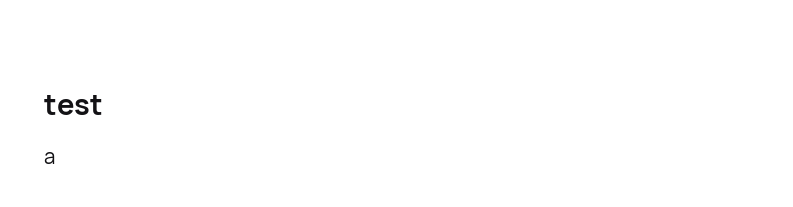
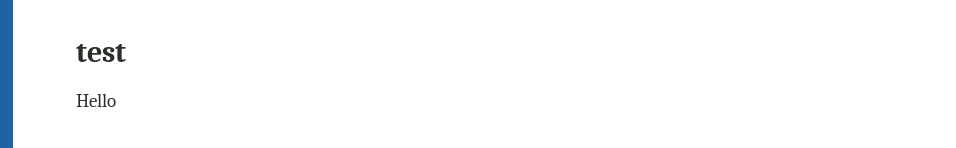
- a
+ Hello

